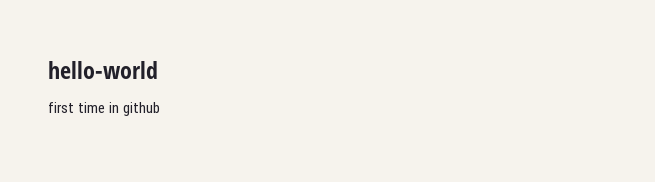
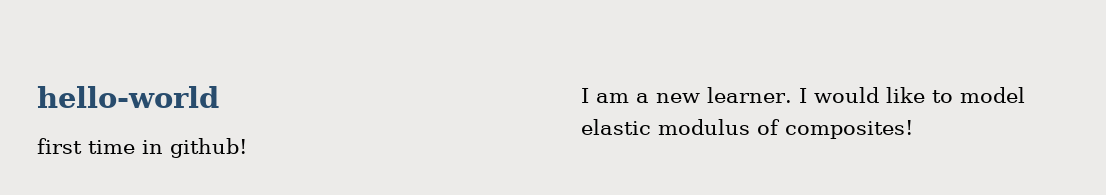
- first time in github
+ first time in github!
+ I am a new learner. I would like to model elastic modulus of composites!

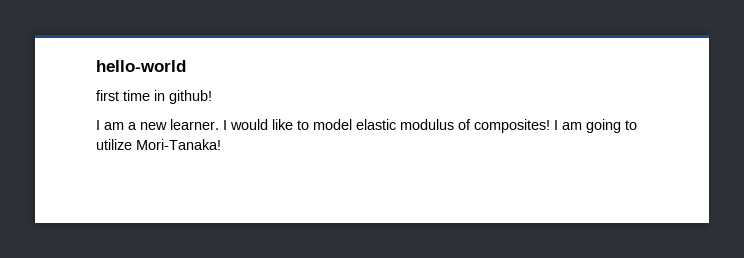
+ I am going to utilize Mori-Tanaka!

